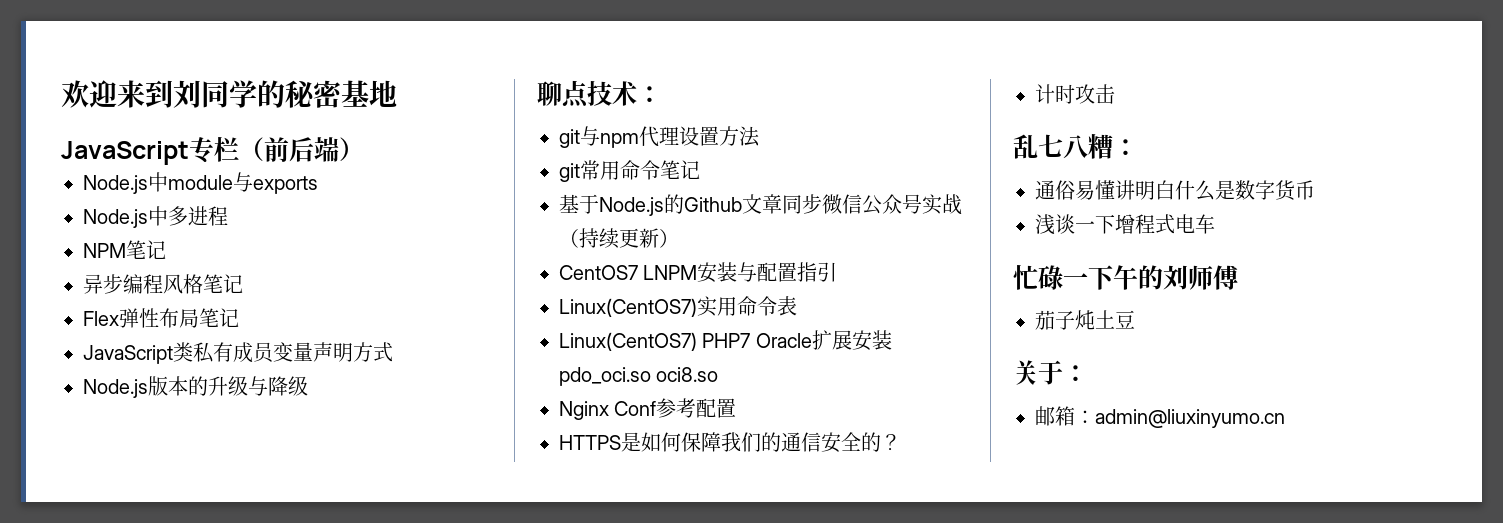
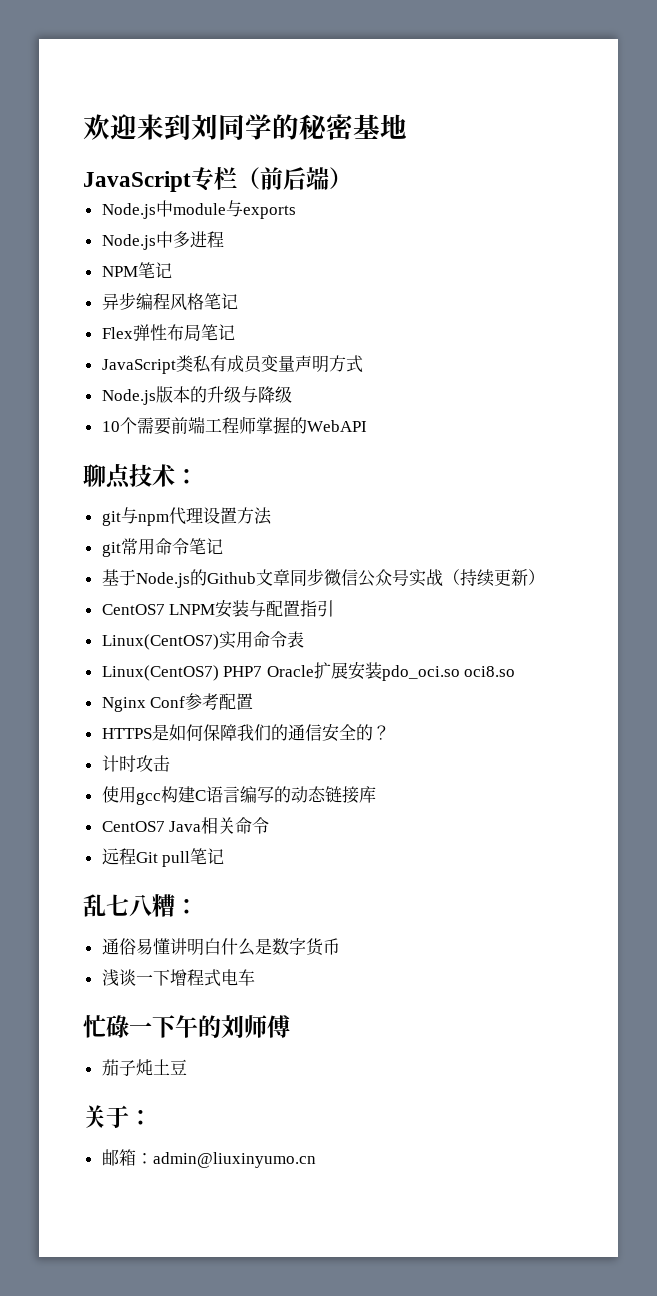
+ 10个需要前端工程师掌握的WebAPI
+ 使用gcc构建C语言编写的动态链接库
+ CentOS7 Java相关命令
+ 远程Git pull笔记

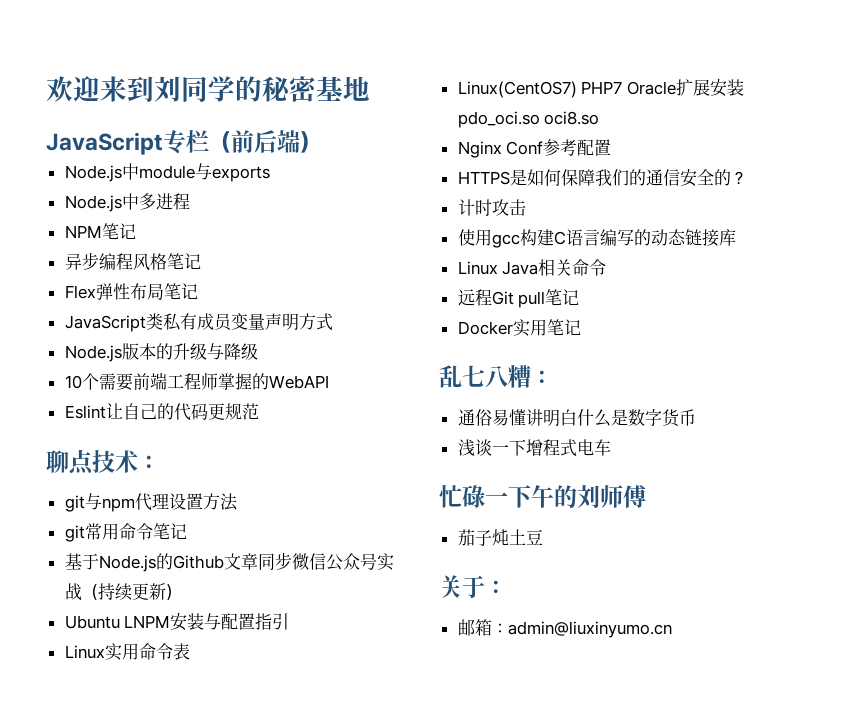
+ Eslint让自己的代码更规范
- CentOS7 LNPM安装与配置指引
+ Ubuntu LNPM安装与配置指引
- Linux(CentOS7)实用命令表
+ Linux实用命令表
- CentOS7 Java相关命令
+ Linux Java相关命令
+ Docker实用笔记

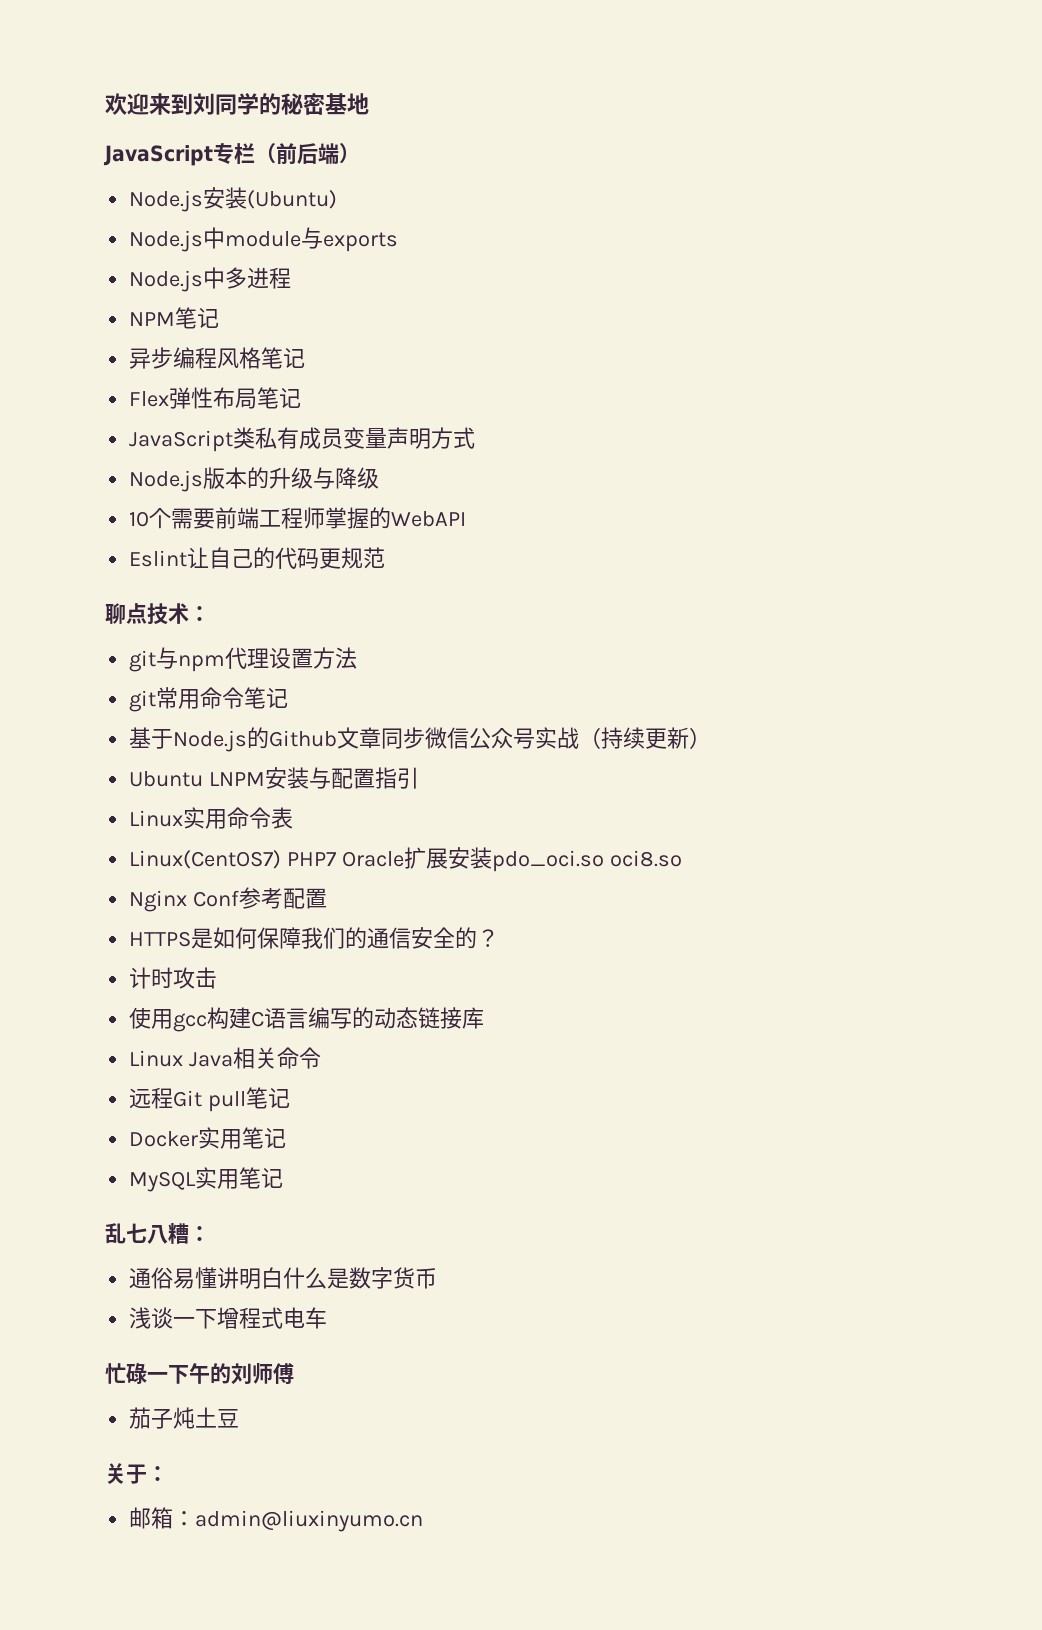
+ Node.js安装(Ubuntu)
+ MySQL实用笔记

